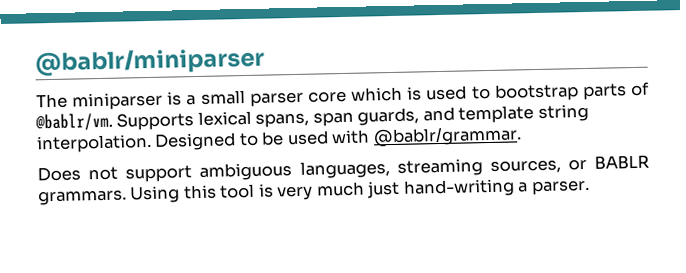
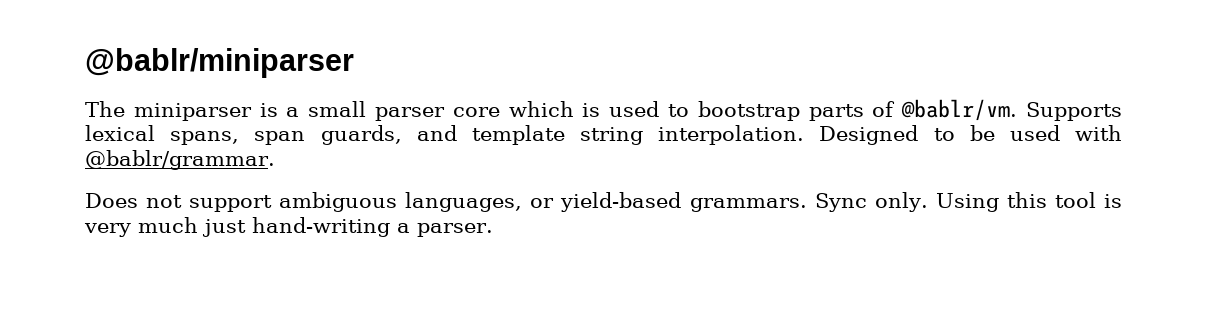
- Does not support ambiguous languages, streaming sources, or BABLR grammars.
+ Does not support ambiguous languages, or yield-based grammars. Sync only.

